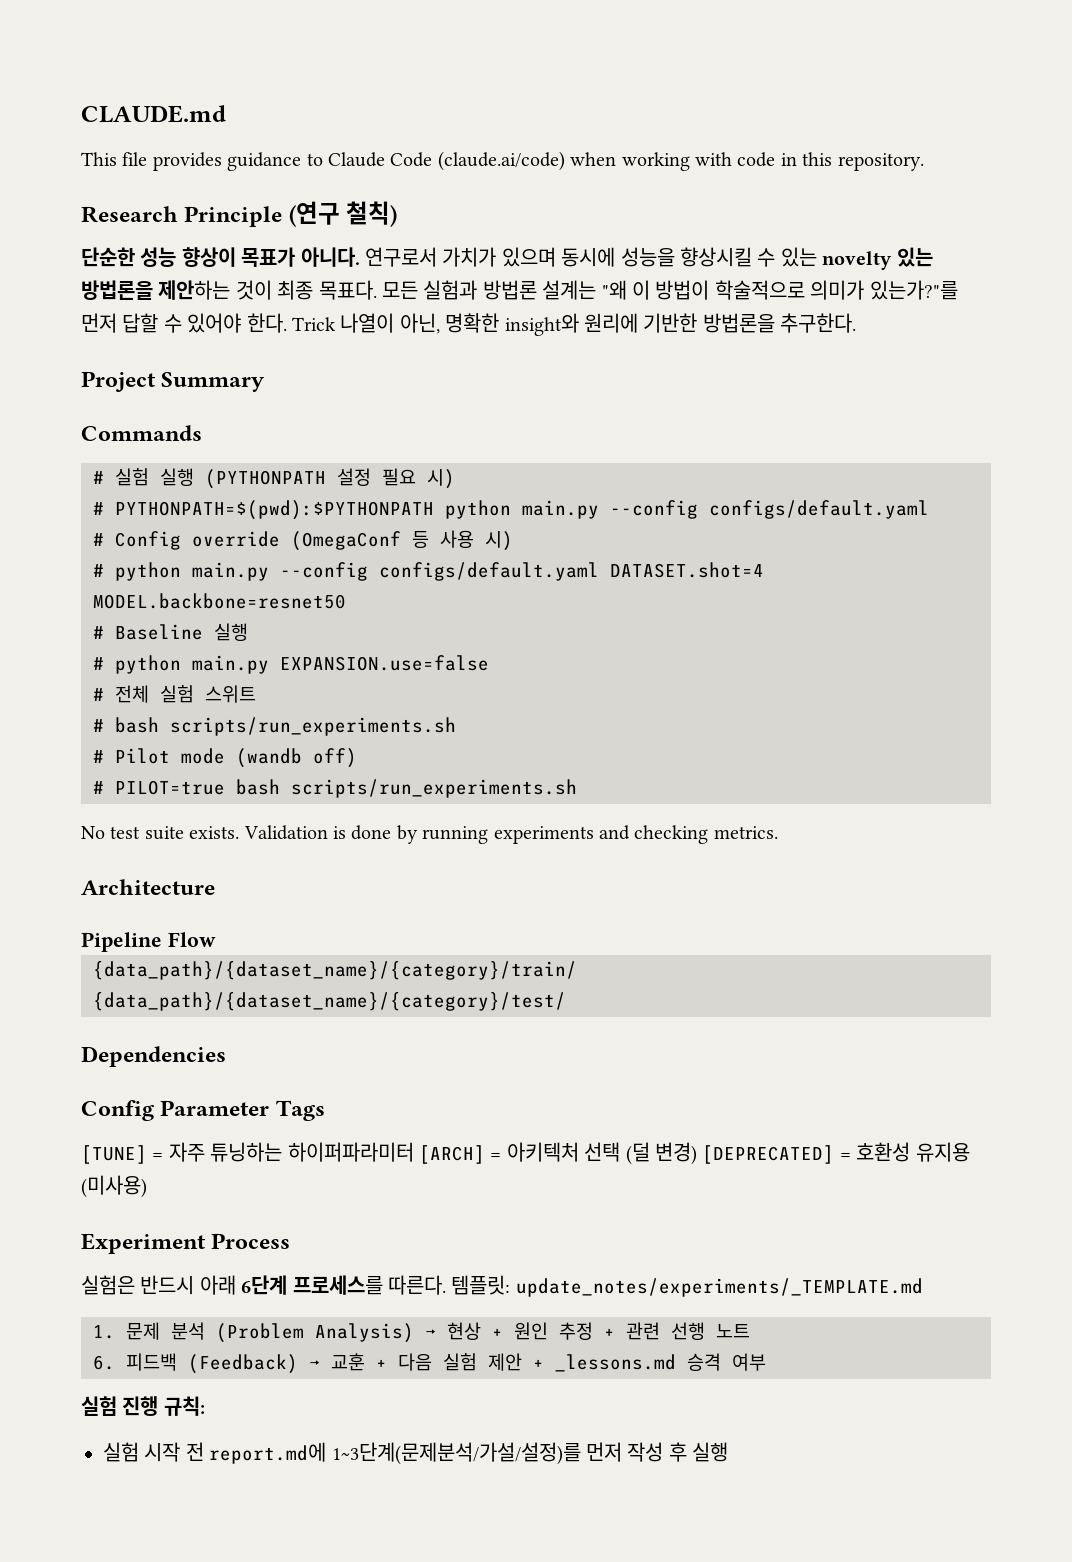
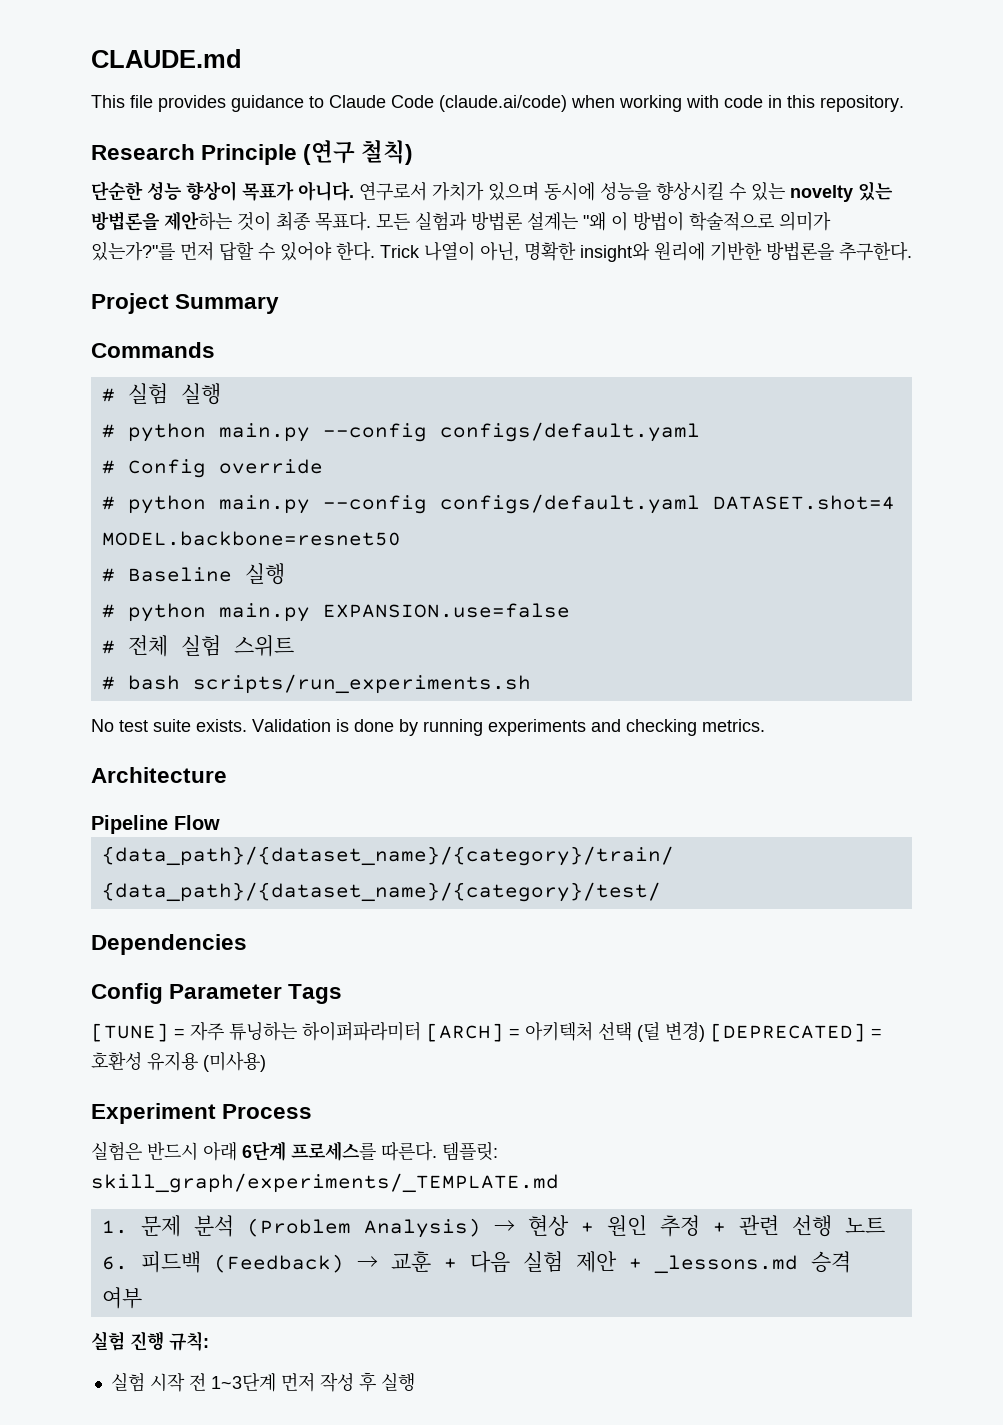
- # 실험 실행 (PYTHONPATH 설정 필요 시)
- # PYTHONPATH=$(pwd):$PYTHONPATH python main.py --config configs/default.yaml
+ # 실험 실행
+ # python main.py --config configs/default.yaml
- # Config override (OmegaConf 등 사용 시)
+ # Config override
- # Pilot mode (wandb off)
- # PILOT=true bash scripts/run_experiments.sh
- 템플릿: update_notes/experiments/_TEMPLATE.md
+ 템플릿: skill_graph/experiments/_TEMPLATE.md
- 실험 시작 전 report.md에 1~3단계(문제분석/가설/설정)를 먼저 작성 후 실행
+ 실험 시작 전 1~3단계 먼저 작성 후 실행

